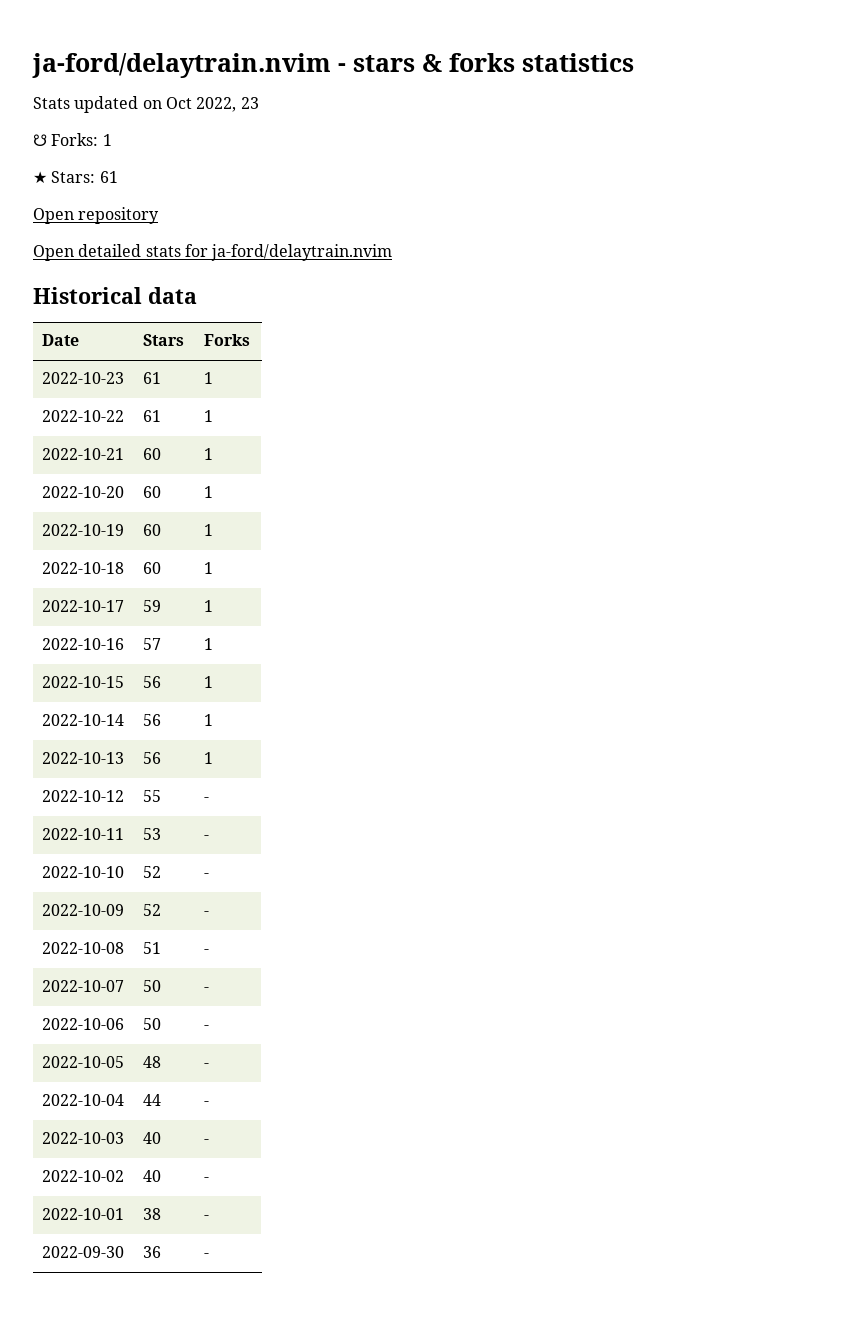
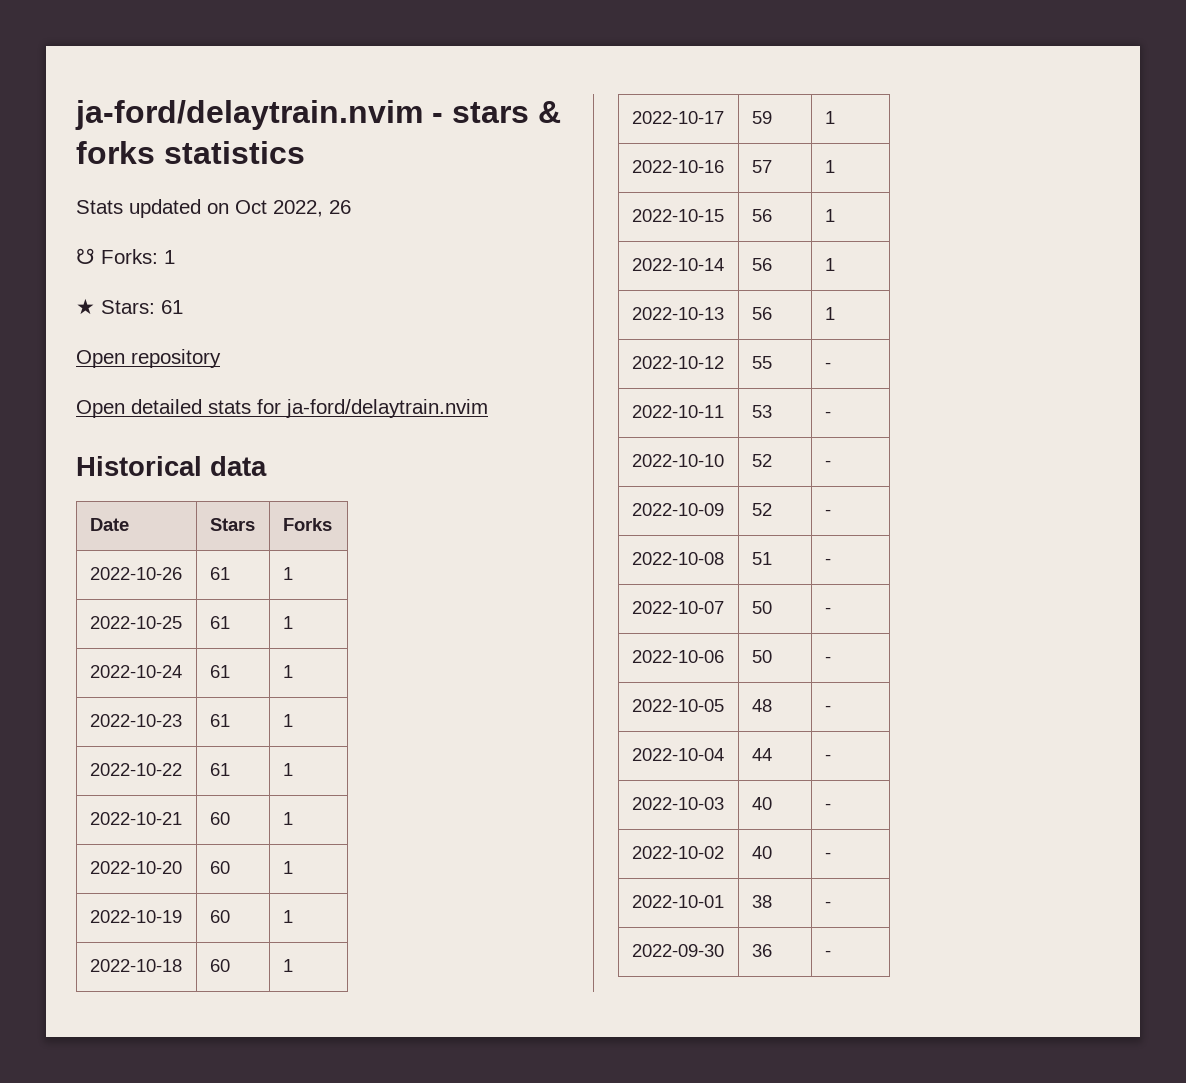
- Stats updated on Oct 2022, 23
+ Stats updated on Oct 2022, 26
+ 2022-10-26 | 61 | 1
+ 2022-10-25 | 61 | 1
+ 2022-10-24 | 61 | 1

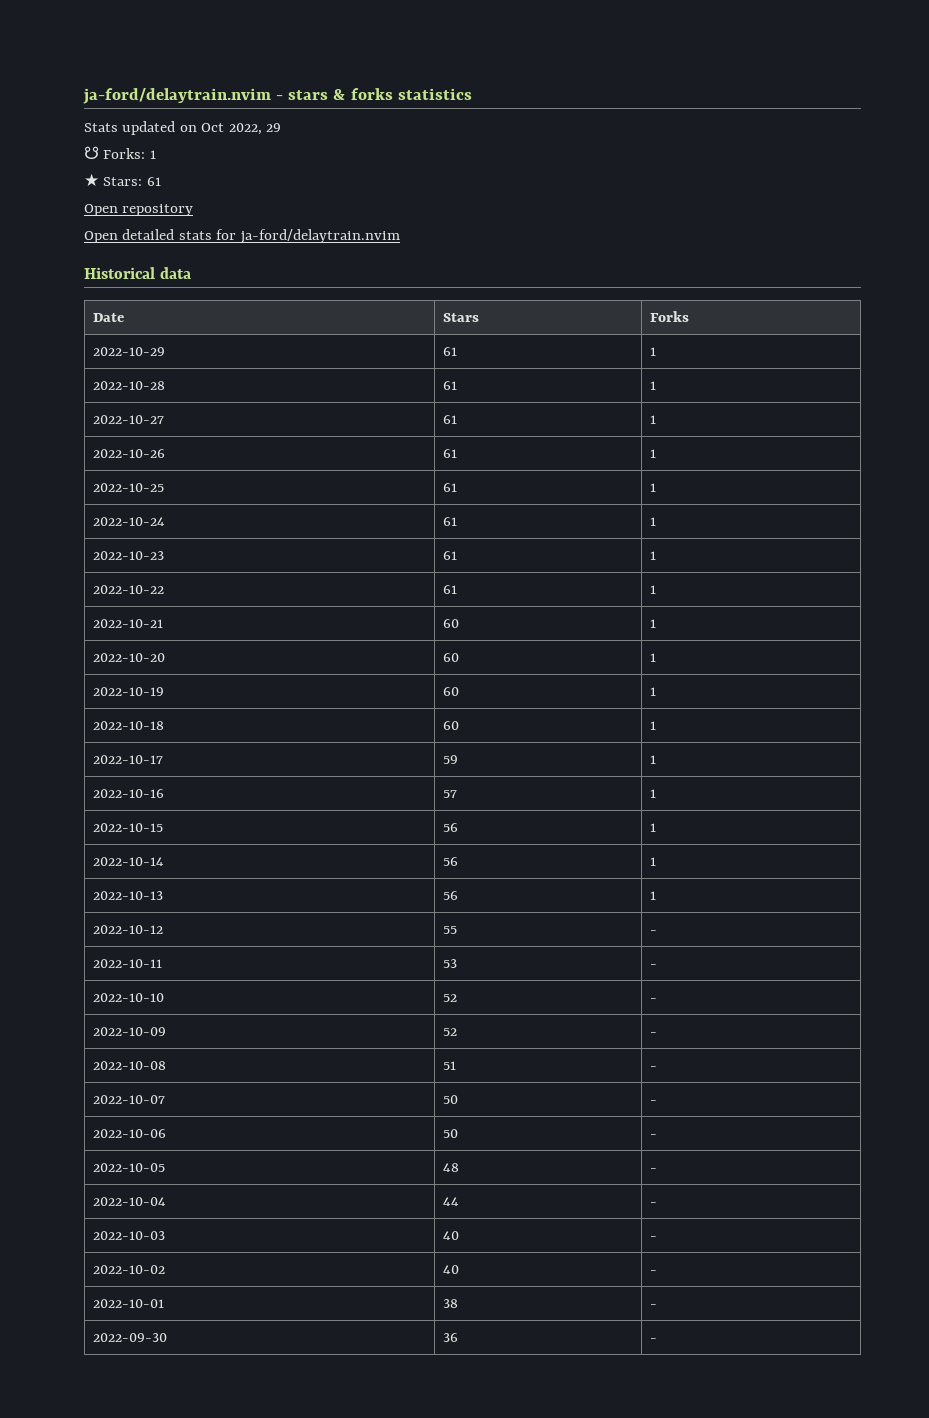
- Stats updated on Oct 2022, 26
+ Stats updated on Oct 2022, 29
+ 2022-10-29 | 61 | 1
+ 2022-10-28 | 61 | 1
+ 2022-10-27 | 61 | 1

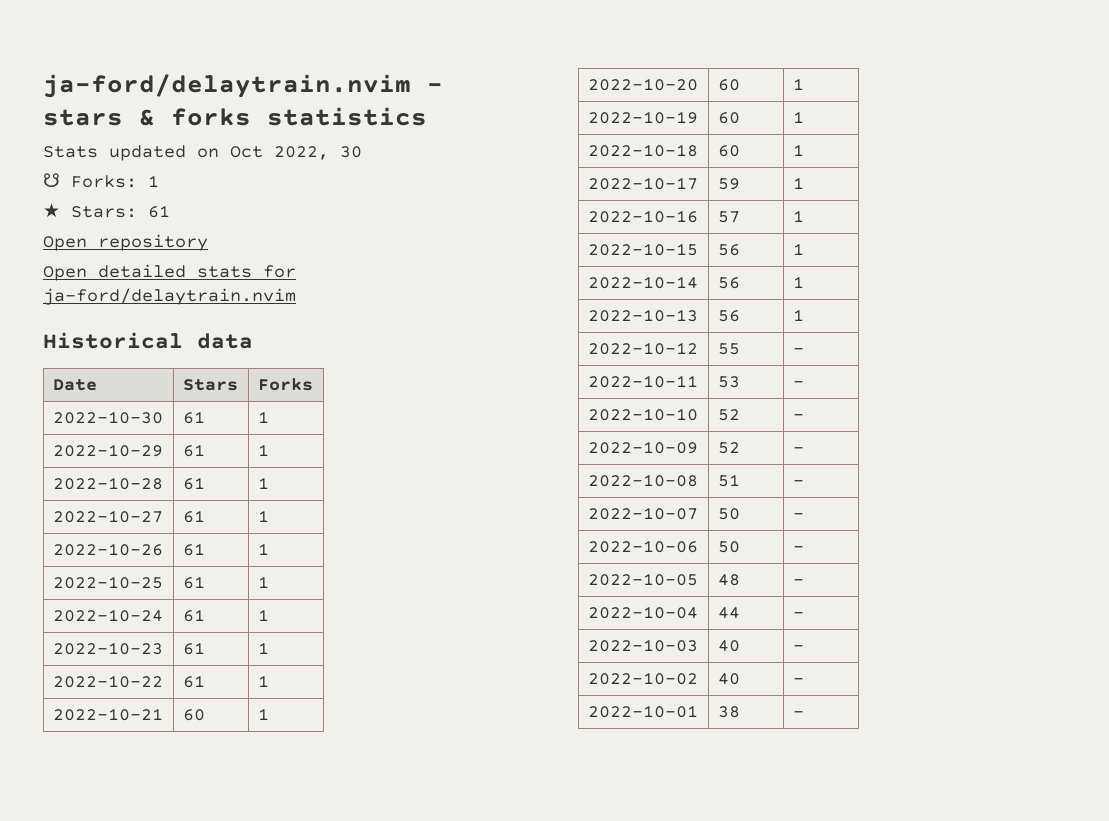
- Stats updated on Oct 2022, 29
+ Stats updated on Oct 2022, 30
+ 2022-10-30 | 61 | 1
- 2022-09-30 | 36 | -

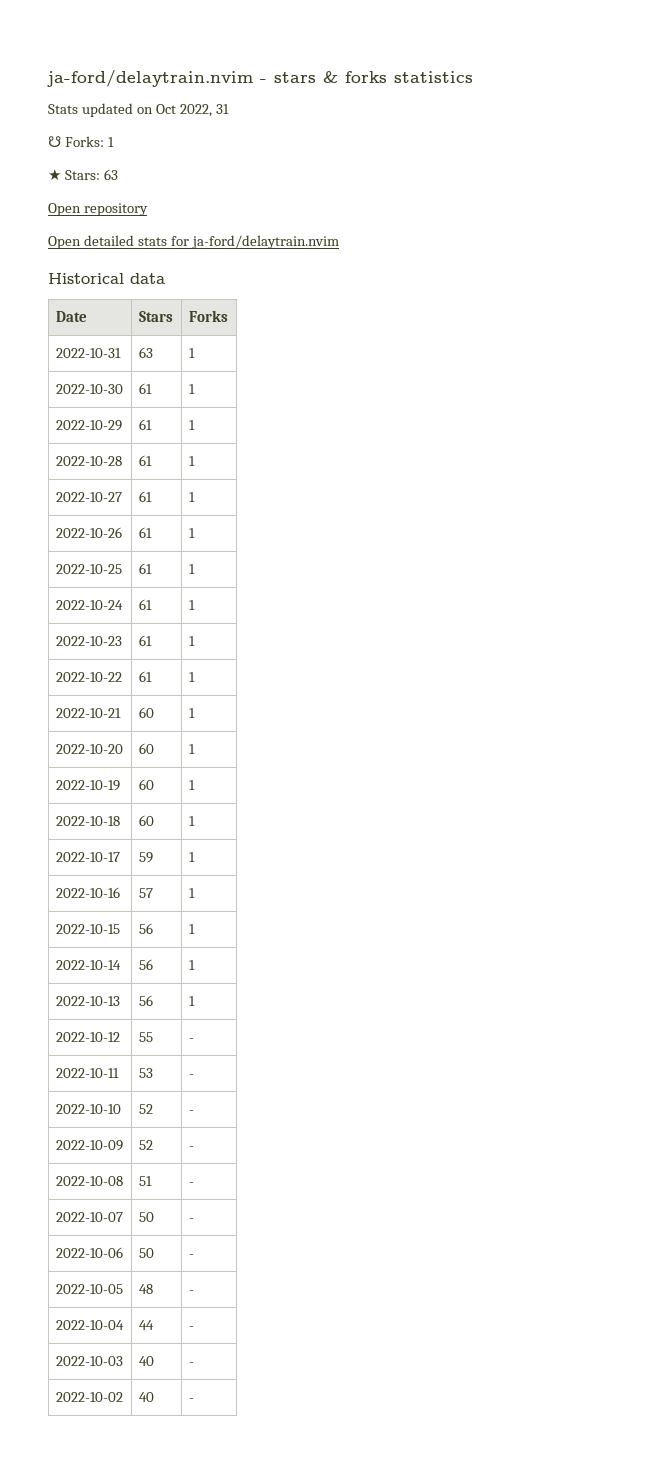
- Stats updated on Oct 2022, 30
+ Stats updated on Oct 2022, 31
- ★ Stars: 61
+ ★ Stars: 63
+ 2022-10-31 | 63 | 1
- 2022-10-01 | 38 | -

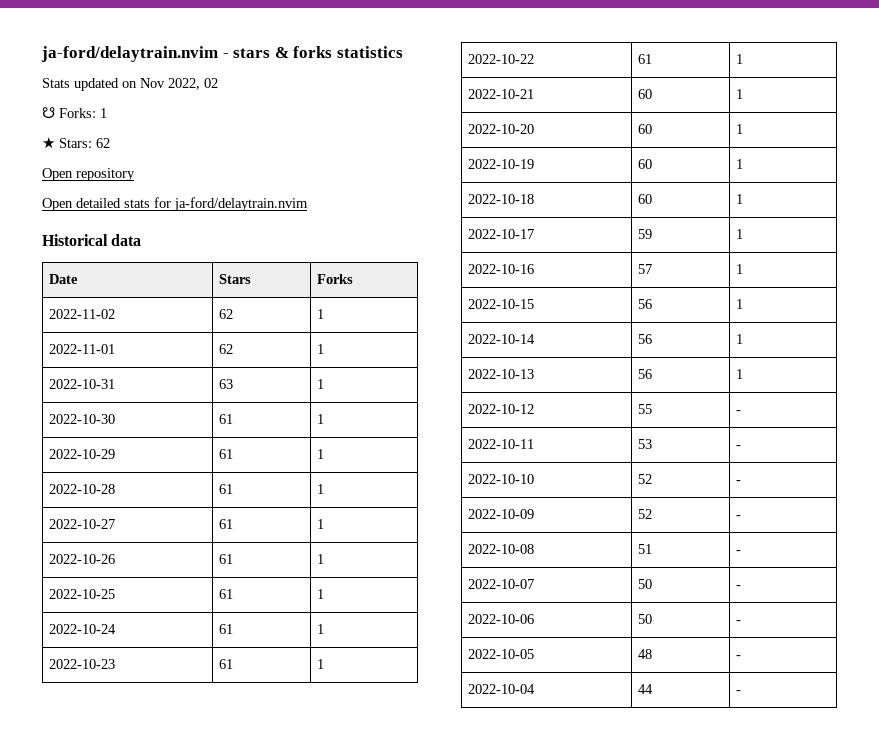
- Stats updated on Oct 2022, 31
+ Stats updated on Nov 2022, 02
- ★ Stars: 63
+ ★ Stars: 62
+ 2022-11-02 | 62 | 1
+ 2022-11-01 | 62 | 1
- 2022-10-03 | 40 | -
- 2022-10-02 | 40 | -

